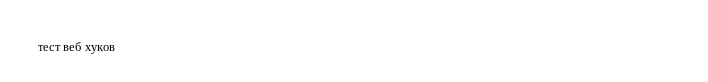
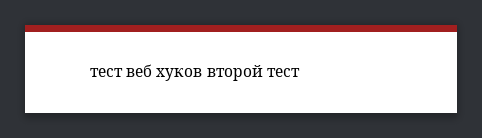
- тест веб хуков
+ тест веб хуков второй тест

